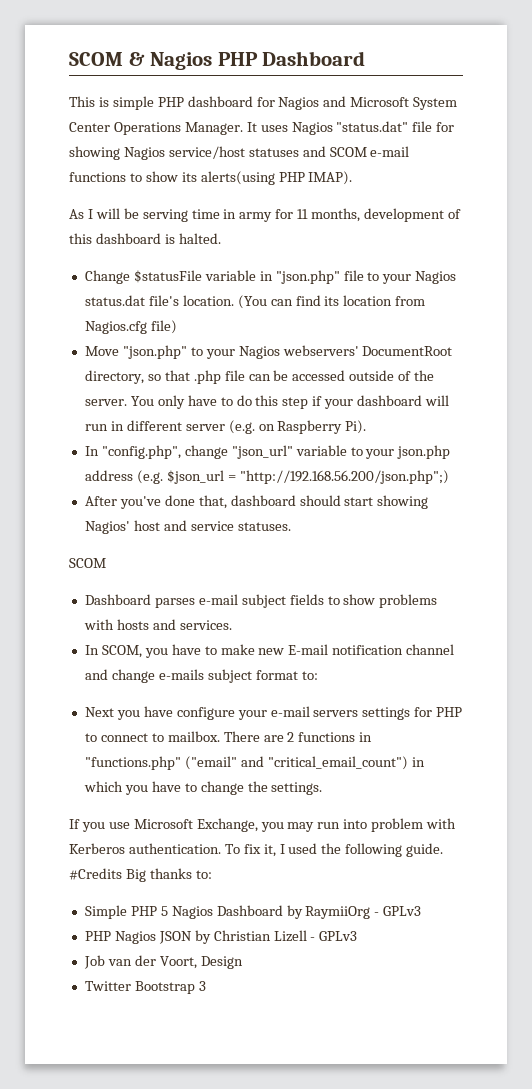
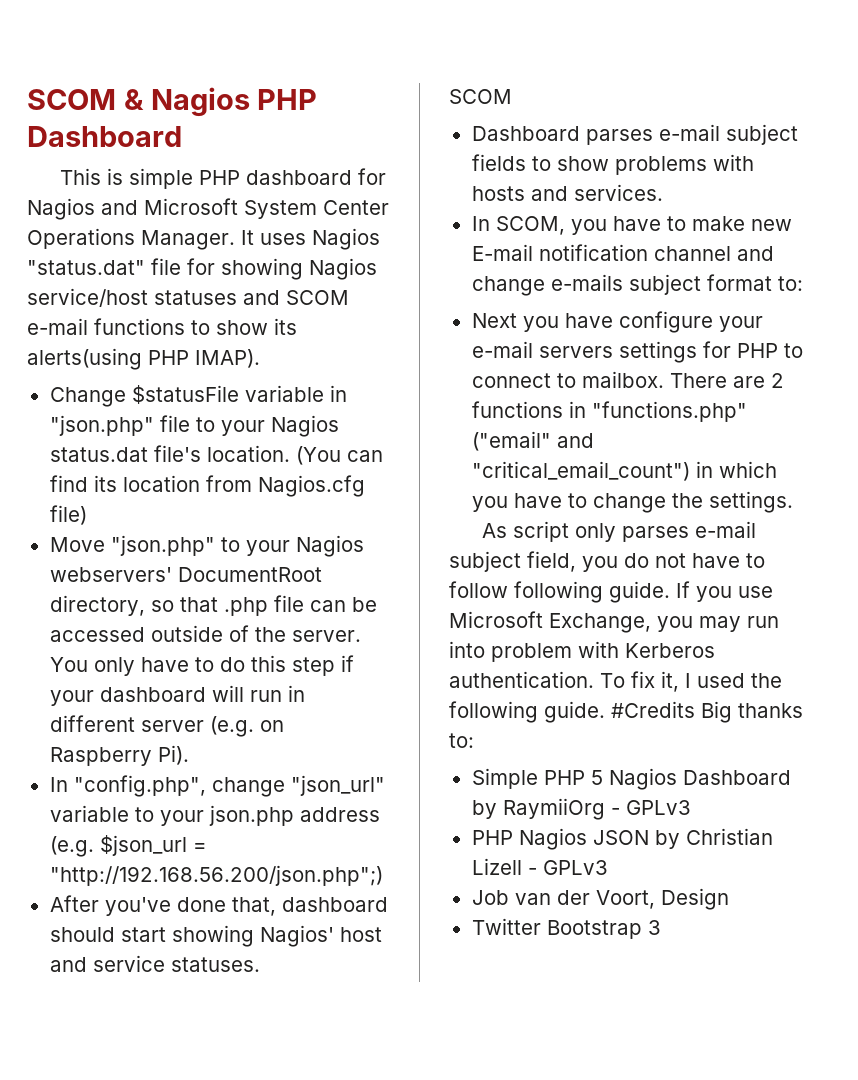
- As I will be serving time in army for 11 months, development of this dashboard is halted.
+ As script only parses e-mail subject field, you do not have to follow following guide.

